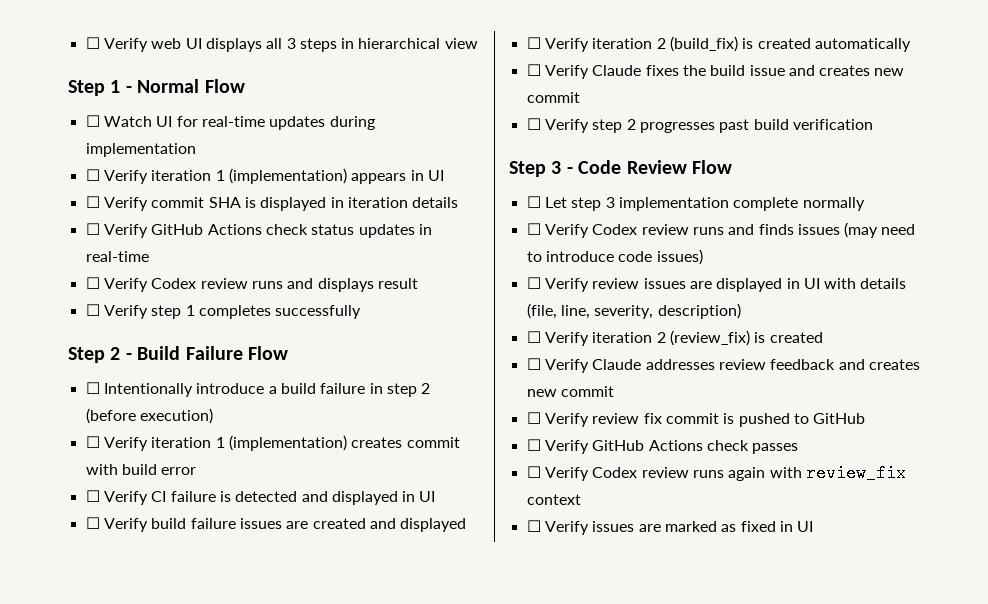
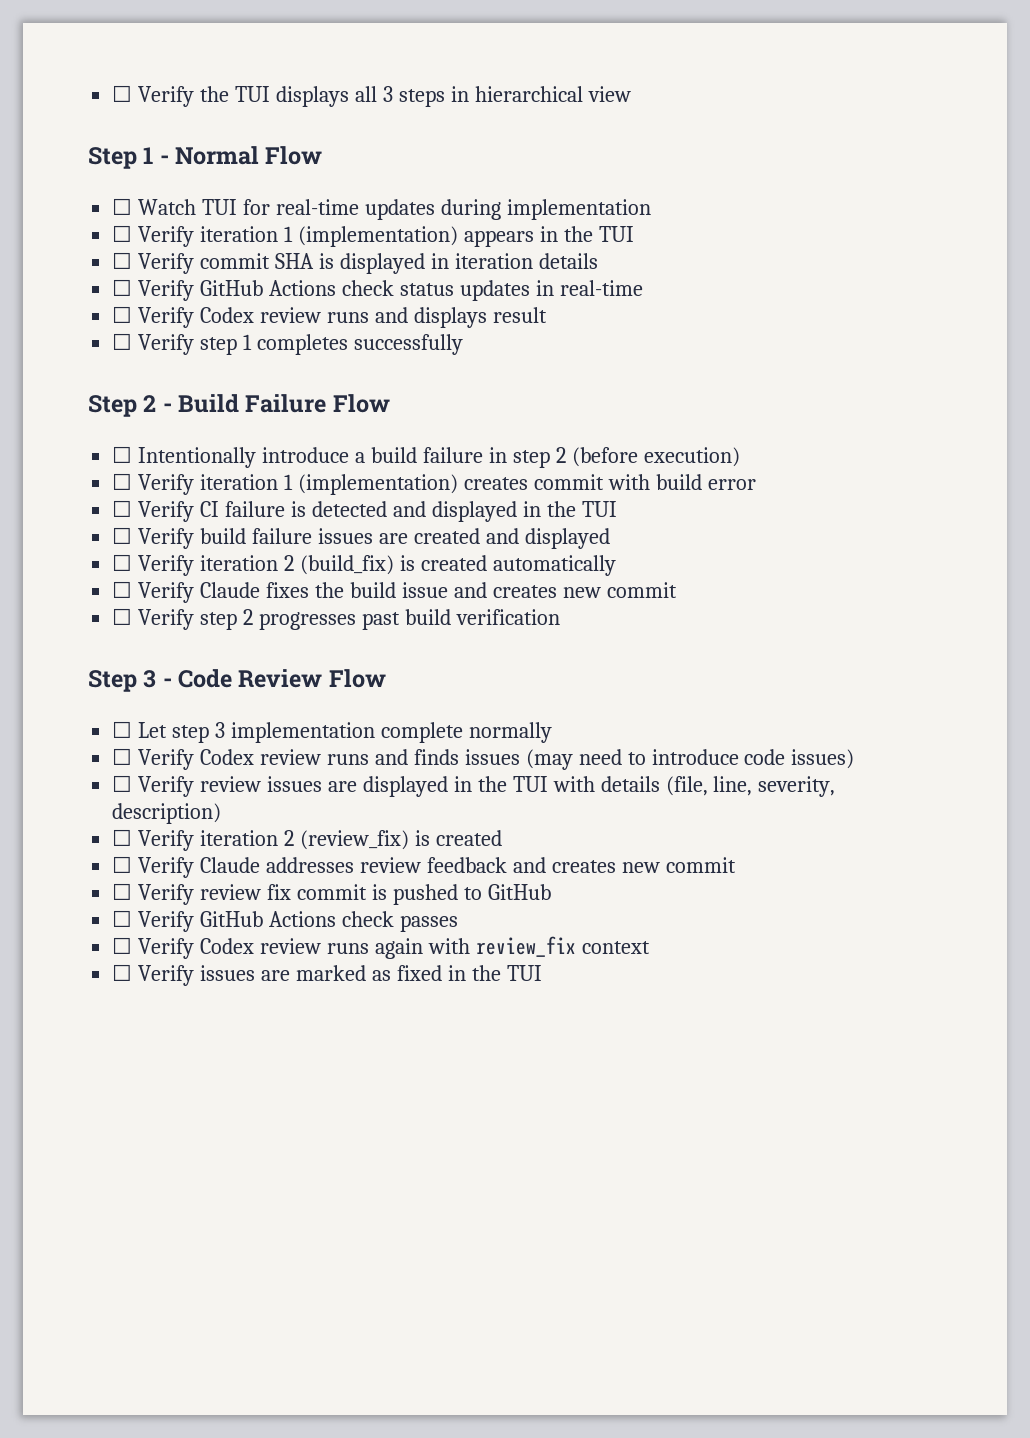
- ☐ Verify web UI displays all 3 steps in hierarchical view
+ ☐ Verify the TUI displays all 3 steps in hierarchical view
- ☐ Watch UI for real-time updates during implementation
+ ☐ Watch TUI for real-time updates during implementation
- ☐ Verify iteration 1 (implementation) appears in UI
+ ☐ Verify iteration 1 (implementation) appears in the TUI
- ☐ Verify CI failure is detected and displayed in UI
+ ☐ Verify CI failure is detected and displayed in the TUI
- ☐ Verify review issues are displayed in UI with details (file, line, severity, description)
+ ☐ Verify review issues are displayed in the TUI with details (file, line, severity, description)
- ☐ Verify issues are marked as fixed in UI
+ ☐ Verify issues are marked as fixed in the TUI

